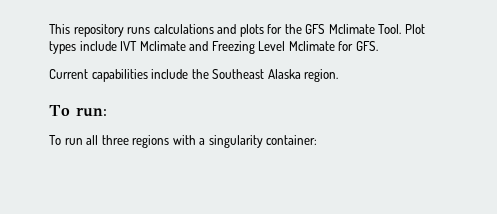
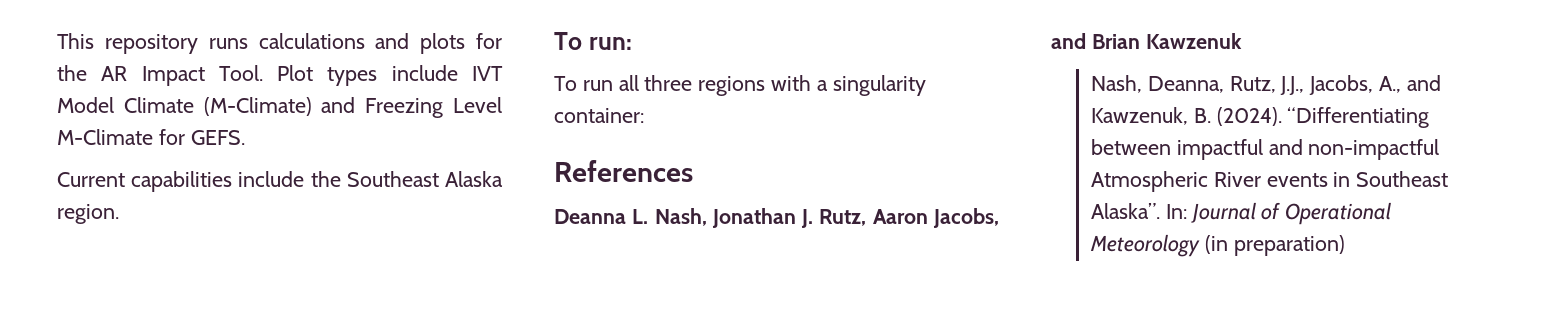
- This repository runs calculations and plots for the GFS Mclimate Tool.
+ This repository runs calculations and plots for the AR Impact Tool.
- Plot types include IVT Mclimate and Freezing Level Mclimate for GFS.
+ Plot types include IVT Model Climate (M-Climate) and Freezing Level M-Climate for GEFS.
+ References
+ Deanna L. Nash, Jonathan J. Rutz, Aaron Jacobs, and Brian Kawzenuk
+ Nash, Deanna, Rutz, J.J., Jacobs, A., and Kawzenuk, B. (2024). “Differentiating between impactful and non-impactful Atmospheric River events in Southeast Alaska”. In: Journal of Operational Meteorology (in preparation)

